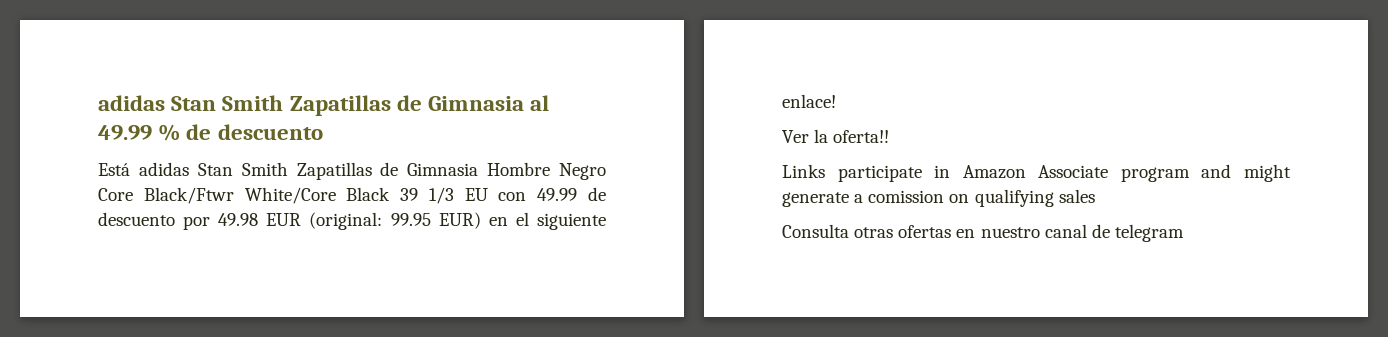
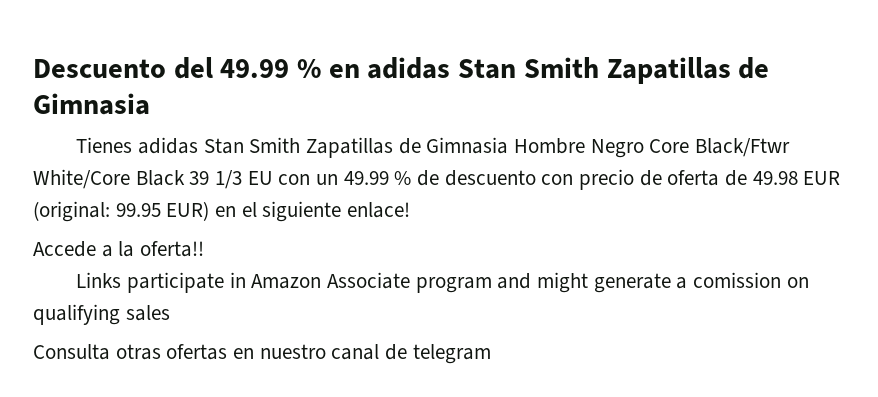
- adidas Stan Smith Zapatillas de Gimnasia al 49.99 % de descuento
- Está adidas Stan Smith Zapatillas de Gimnasia Hombre Negro Core Black/Ftwr White/Core Black 39 1/3 EU con 49.99 de descuento por 49.98 EUR (original: 99.95 EUR) en el siguiente enlace!
+ Descuento del 49.99 % en adidas Stan Smith Zapatillas de Gimnasia
+ Tienes adidas Stan Smith Zapatillas de Gimnasia Hombre Negro Core Black/Ftwr White/Core Black 39 1/3 EU con un 49.99 % de descuento con precio de oferta de 49.98 EUR (original: 99.95 EUR) en el siguiente enlace!
- Ver la oferta!!
+ Accede a la oferta!!

